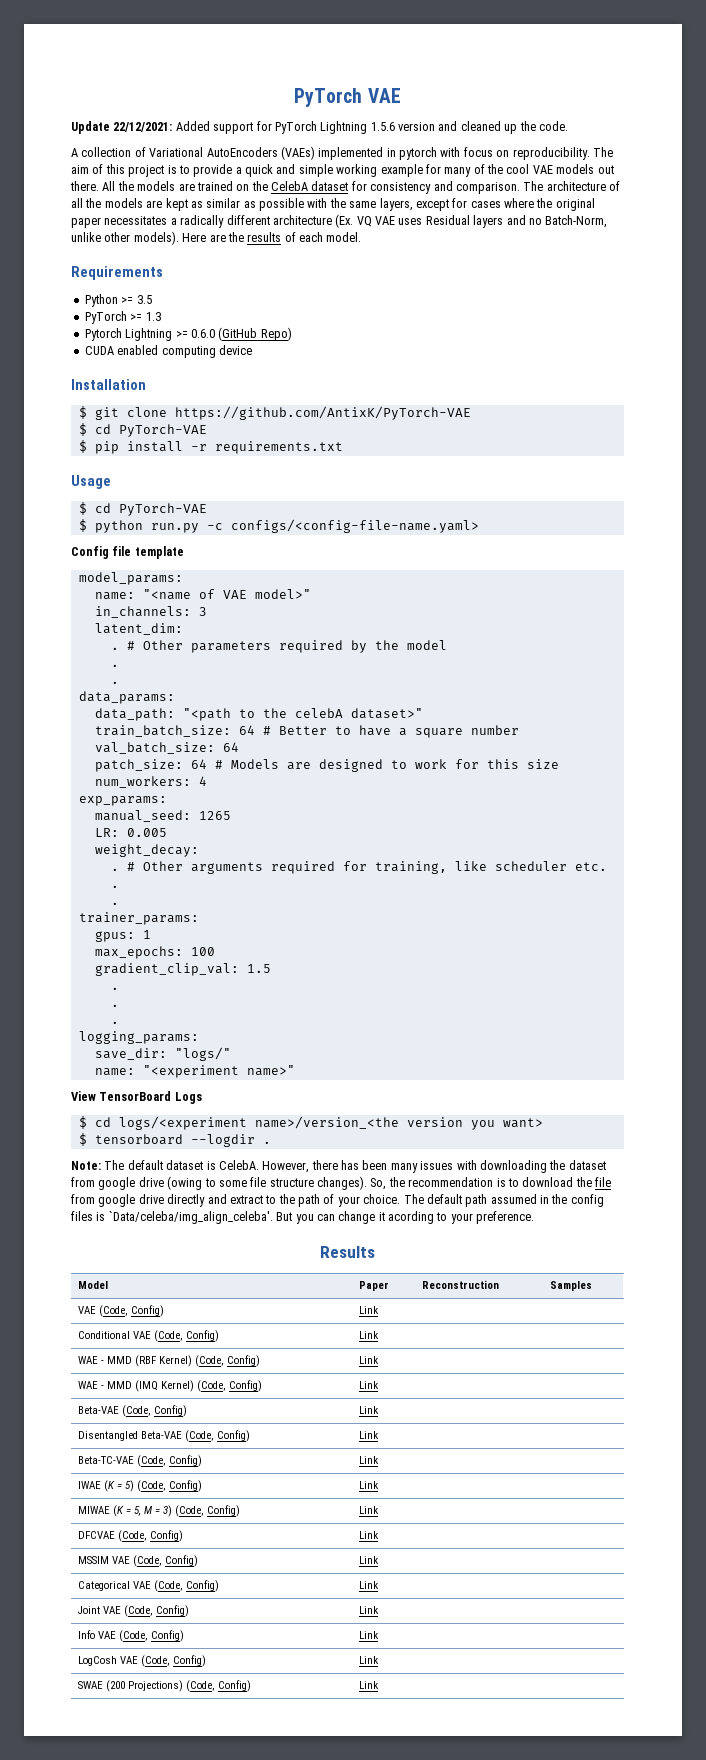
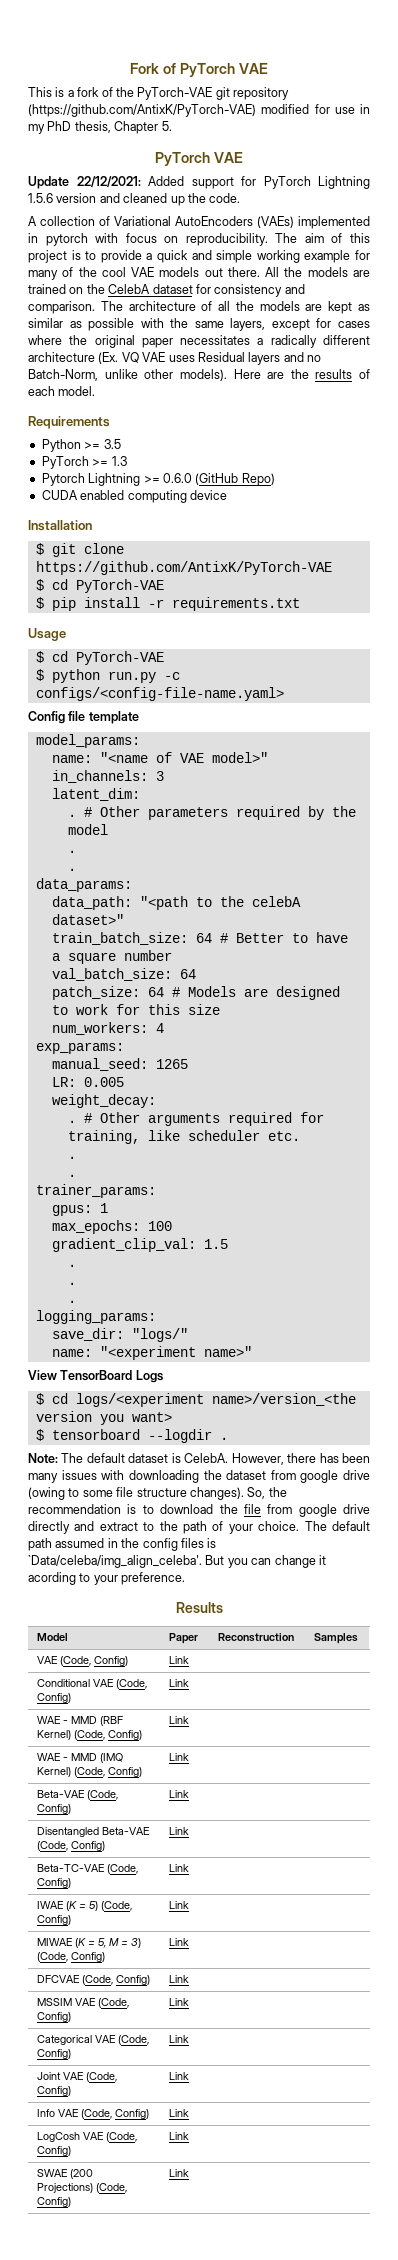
+ Fork of PyTorch VAE
+ This is a fork of the PyTorch-VAE git repository (https://github.com/AntixK/PyTorch-VAE) modified for use in my PhD thesis, Chapter 5.

